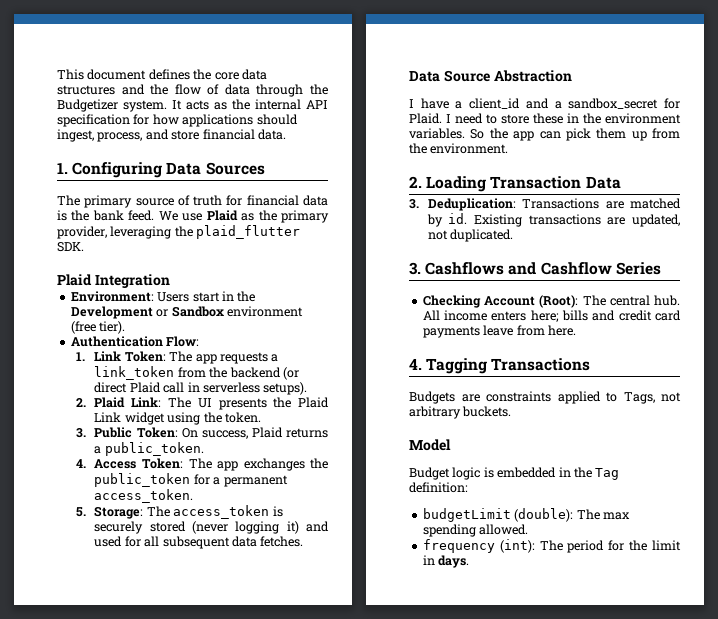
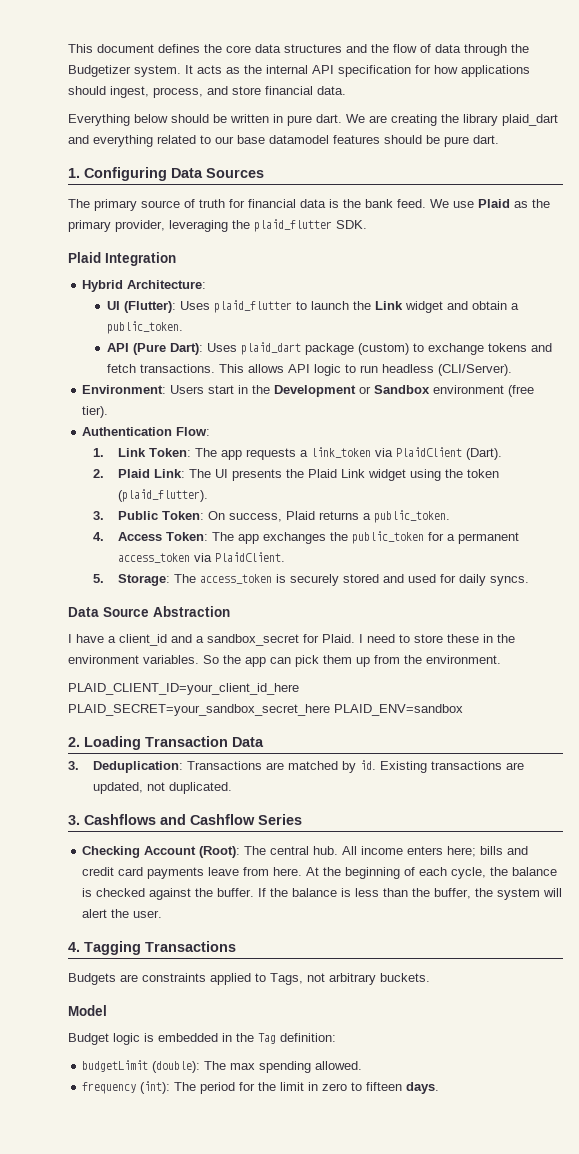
+ Everything below should be written in pure dart. We are creating the library plaid_dart and everything related to our base datamodel features should be pure dart.
+ Hybrid Architecture:
+ UI (Flutter): Uses plaid_flutter to launch the Link widget and obtain a public_token.
+ API (Pure Dart): Uses plaid_dart package (custom) to exchange tokens and fetch transactions. This allows API logic to run headless (CLI/Server).
- 1. Link Token: The app requests a link_token from the backend (or direct Plaid call in serverless setups).
+ 1. Link Token: The app requests a link_token via PlaidClient (Dart).
- 2. Plaid Link: The UI presents the Plaid Link widget using the token.
+ 2. Plaid Link: The UI presents the Plaid Link widget using the token (plaid_flutter).
- 4. Access Token: The app exchanges the public_token for a permanent access_token.
+ 4. Access Token: The app exchanges the public_token for a permanent access_token via PlaidClient.
- 5. Storage: The access_token is securely stored (never logging it) and used for all subsequent data fetches.
+ 5. Storage: The access_token is securely stored and used for daily syncs.
+ PLAID_CLIENT_ID=your_client_id_here PLAID_SECRET=your_sandbox_secret_here PLAID_ENV=sandbox
+ At the beginning of each cycle, the balance is checked against the buffer. If the balance is less than the buffer, the system will alert the user.
- frequency (int): The period for the limit in days.
+ frequency (int): The period for the limit in zero to fifteen days.

